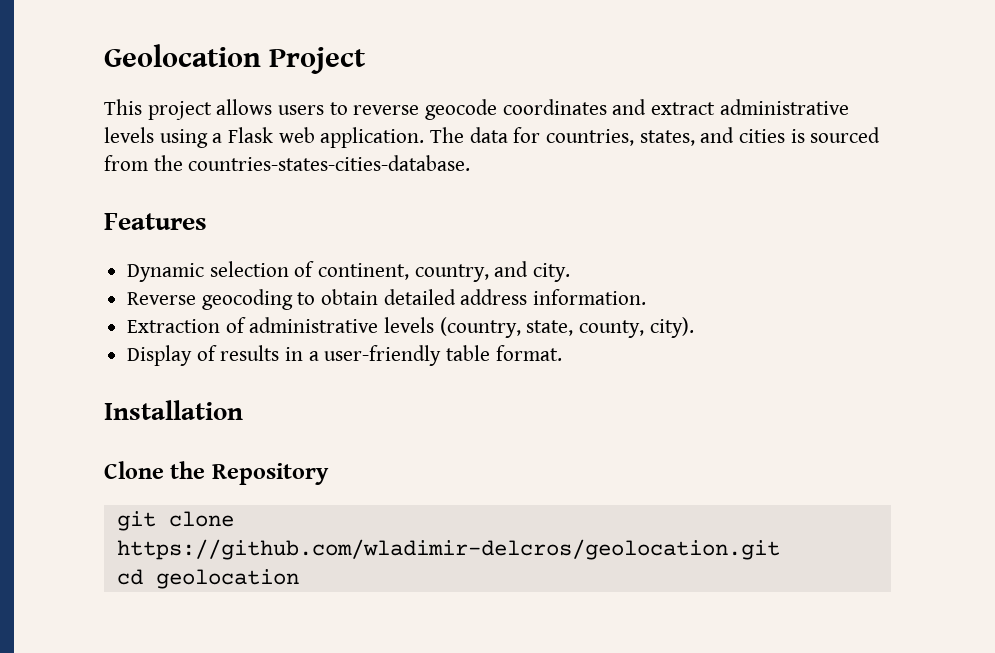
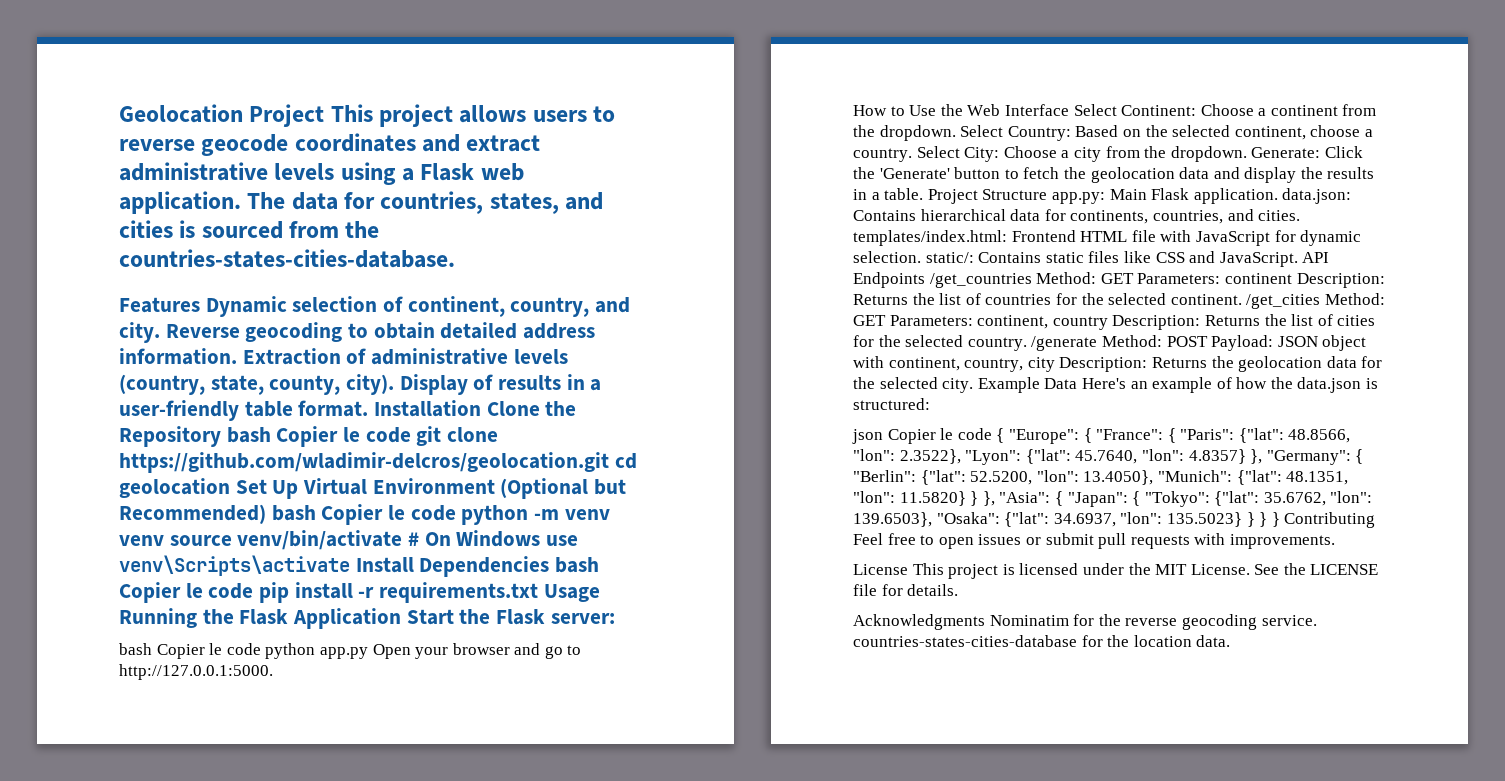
- Geolocation Project
- This project allows users to reverse geocode coordinates and extract administrative levels using a Flask web application.
+ Geolocation Project This project allows users to reverse geocode coordinates and extract administrative levels using a Flask web application.
- Features
- Dynamic selection of continent, country, and city.
- Reverse geocoding to obtain detailed address information.
- Extraction of administrative levels (country, state, county, city).
- Display of results in a user-friendly table format.
- Installation
- Clone the Repository
- git clone https://github.com/wladimir-delcros/geolocation.git
- cd geolocation
+ Features Dynamic selection of continent, country, and city. Reverse geocoding to obtain detailed address information. Extraction of administrative levels (country, state, county, city). Display of results in a user-friendly table format. Installation Clone the Repository bash Copier le code git clone https://github.com/wladimir-delcros/geolocation.git cd geolocation Set Up Virtual Environment (Optional but Recommended) bash Copier le code python -m venv venv source venv/bin/activate # On Windows use venv\Scripts\activate Install Dependencies bash Copier le code pip install -r requirements.txt Usage Running the Flask Application Start the Flask server:
+ bash Copier le code python app.py Open your browser and go to http://127.0.0.1:5000.
+ How to Use the Web Interface Select Continent: Choose a continent from the dropdown. Select Country: Based on the selected continent, choose a country. Select City: Choose a city from the dropdown. Generate: Click the 'Generate' button to fetch the geolocation data and display the results in a table. Project Structure app.py: Main Flask application. data.json: Contains hierarchical data for continents, countries, and cities. templates/index.html: Frontend HTML file with JavaScript for dynamic selection. static/: Contains static files like CSS and JavaScript. API Endpoints /get_countries Method: GET Parameters: continent Description: Returns the list of countries for the selected continent. /get_cities Method: GET Parameters: continent, country Description: Returns the list of cities for the selected country. /generate Method: POST Payload: JSON object with continent, country, city Description: Returns the geolocation data for the selected city. Example Data Here's an example of how the data.json is structured:
+ json Copier le code { "Europe": { "France": { "Paris": {"lat": 48.8566, "lon": 2.3522}, "Lyon": {"lat": 45.7640, "lon": 4.8357} }, "Germany": { "Berlin": {"lat": 52.5200, "lon": 13.4050}, "Munich": {"lat": 48.1351, "lon": 11.5820} } }, "Asia": { "Japan": { "Tokyo": {"lat": 35.6762, "lon": 139.6503}, "Osaka": {"lat": 34.6937, "lon": 135.5023} } } } Contributing Feel free to open issues or submit pull requests with improvements.
+ License This project is licensed under the MIT License. See the LICENSE file for details.
+ Acknowledgments Nominatim for the reverse geocoding service. countries-states-cities-database for the location data.

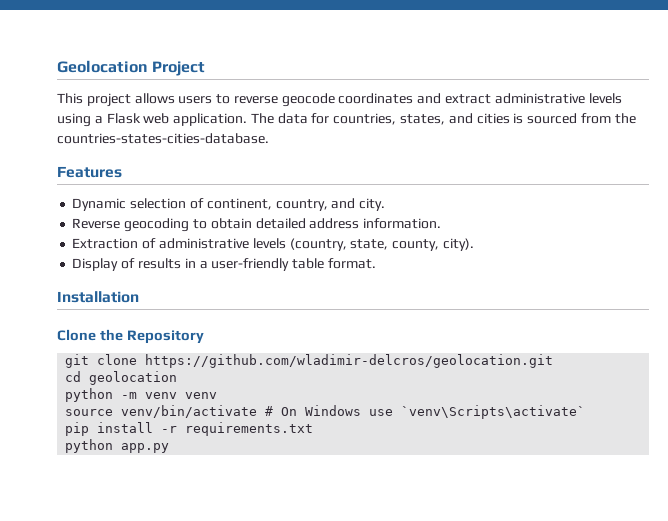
- Geolocation Project This project allows users to reverse geocode coordinates and extract administrative levels using a Flask web application.
+ Geolocation Project
+ This project allows users to reverse geocode coordinates and extract administrative levels using a Flask web application.
- Features Dynamic selection of continent, country, and city. Reverse geocoding to obtain detailed address information. Extraction of administrative levels (country, state, county, city). Display of results in a user-friendly table format. Installation Clone the Repository bash Copier le code git clone https://github.com/wladimir-delcros/geolocation.git cd geolocation Set Up Virtual Environment (Optional but Recommended) bash Copier le code python -m venv venv source venv/bin/activate # On Windows use venv\Scripts\activate Install Dependencies bash Copier le code pip install -r requirements.txt Usage Running the Flask Application Start the Flask server:
- bash Copier le code python app.py Open your browser and go to http://127.0.0.1:5000.
- How to Use the Web Interface Select Continent: Choose a continent from the dropdown. Select Country: Based on the selected continent, choose a country. Select City: Choose a city from the dropdown. Generate: Click the 'Generate' button to fetch the geolocation data and display the results in a table. Project Structure app.py: Main Flask application. data.json: Contains hierarchical data for continents, countries, and cities. templates/index.html: Frontend HTML file with JavaScript for dynamic selection. static/: Contains static files like CSS and JavaScript. API Endpoints /get_countries Method: GET Parameters: continent Description: Returns the list of countries for the selected continent. /get_cities Method: GET Parameters: continent, country Description: Returns the list of cities for the selected country. /generate Method: POST Payload: JSON object with continent, country, city Description: Returns the geolocation data for the selected city. Example Data Here's an example of how the data.json is structured:
- json Copier le code { "Europe": { "France": { "Paris": {"lat": 48.8566, "lon": 2.3522}, "Lyon": {"lat": 45.7640, "lon": 4.8357} }, "Germany": { "Berlin": {"lat": 52.5200, "lon": 13.4050}, "Munich": {"lat": 48.1351, "lon": 11.5820} } }, "Asia": { "Japan": { "Tokyo": {"lat": 35.6762, "lon": 139.6503}, "Osaka": {"lat": 34.6937, "lon": 135.5023} } } } Contributing Feel free to open issues or submit pull requests with improvements.
- License This project is licensed under the MIT License. See the LICENSE file for details.
- Acknowledgments Nominatim for the reverse geocoding service. countries-states-cities-database for the location data.
+ Features
+ Dynamic selection of continent, country, and city.
+ Reverse geocoding to obtain detailed address information.
+ Extraction of administrative levels (country, state, county, city).
+ Display of results in a user-friendly table format.
+ Installation
+ Clone the Repository
+ git clone https://github.com/wladimir-delcros/geolocation.git
+ cd geolocation
+ python -m venv venv
+ source venv/bin/activate # On Windows use `venv\Scripts\activate`
+ pip install -r requirements.txt
+ python app.py

